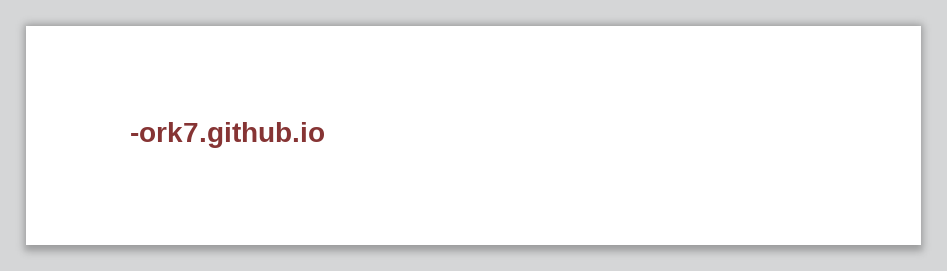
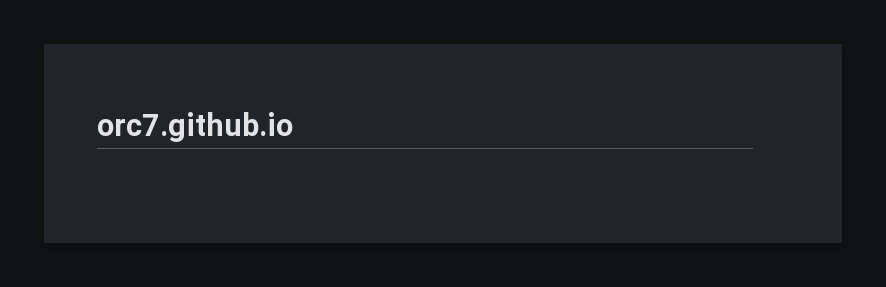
- -ork7.github.io
+ orc7.github.io

